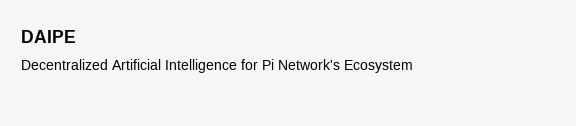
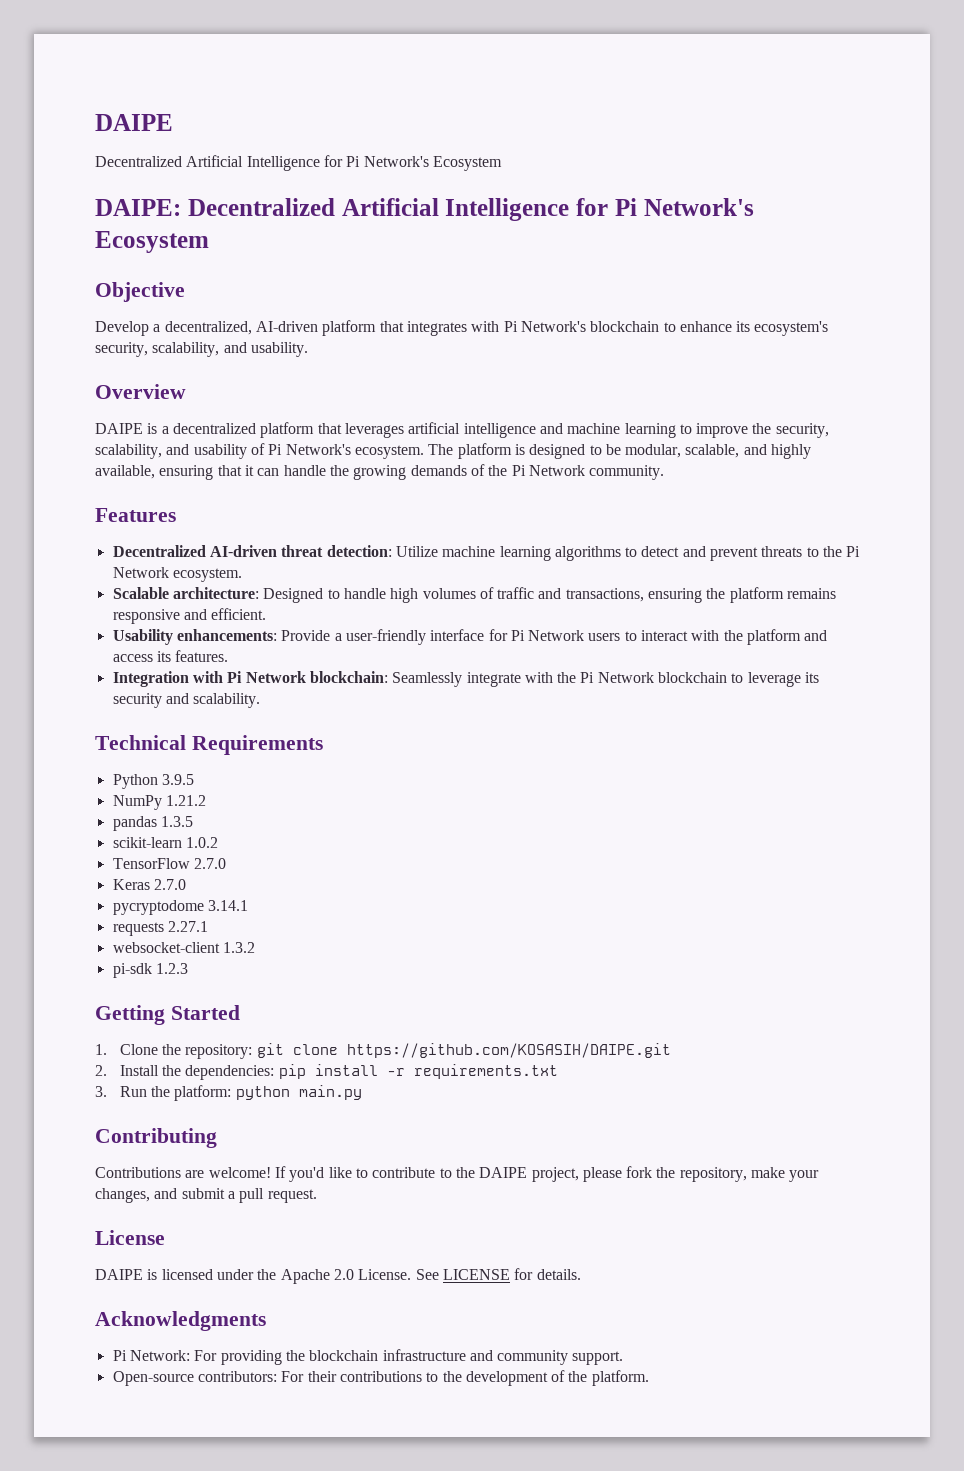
+ DAIPE: Decentralized Artificial Intelligence for Pi Network's Ecosystem
+ Objective
+ Develop a decentralized, AI-driven platform that integrates with Pi Network's blockchain to enhance its ecosystem's security, scalability, and usability.
+ Overview
+ DAIPE is a decentralized platform that leverages artificial intelligence and machine learning to improve the security, scalability, and usability of Pi Network's ecosystem. The platform is designed to be modular, scalable, and highly available, ensuring that it can handle the growing demands of the Pi Network community.
+ Features
+ Decentralized AI-driven threat detection: Utilize machine learning algorithms to detect and prevent threats to the Pi Network ecosystem.
+ Scalable architecture: Designed to handle high volumes of traffic and transactions, ensuring the platform remains responsive and efficient.
+ Usability enhancements: Provide a user-friendly interface for Pi Network users to interact with the platform and access its features.
+ Integration with Pi Network blockchain: Seamlessly integrate with the Pi Network blockchain to leverage its security and scalability.
+ Technical Requirements
+ Python 3.9.5
+ NumPy 1.21.2
+ pandas 1.3.5
+ scikit-learn 1.0.2
+ TensorFlow 2.7.0
+ Keras 2.7.0
+ pycryptodome 3.14.1
+ requests 2.27.1
+ websocket-client 1.3.2
+ pi-sdk 1.2.3
+ Getting Started
+ 1. Clone the repository: git clone https://github.com/KOSASIH/DAIPE.git
+ 2. Install the dependencies: pip install -r requirements.txt
+ 3. Run the platform: python main.py
+ Contributing
+ Contributions are welcome! If you'd like to contribute to the DAIPE project, please fork the repository, make your changes, and submit a pull request.
+ License
+ DAIPE is licensed under the Apache 2.0 License. See LICENSE for details.
+ Acknowledgments
+ Pi Network: For providing the blockchain infrastructure and community support.
+ Open-source contributors: For their contributions to the development of the platform.

